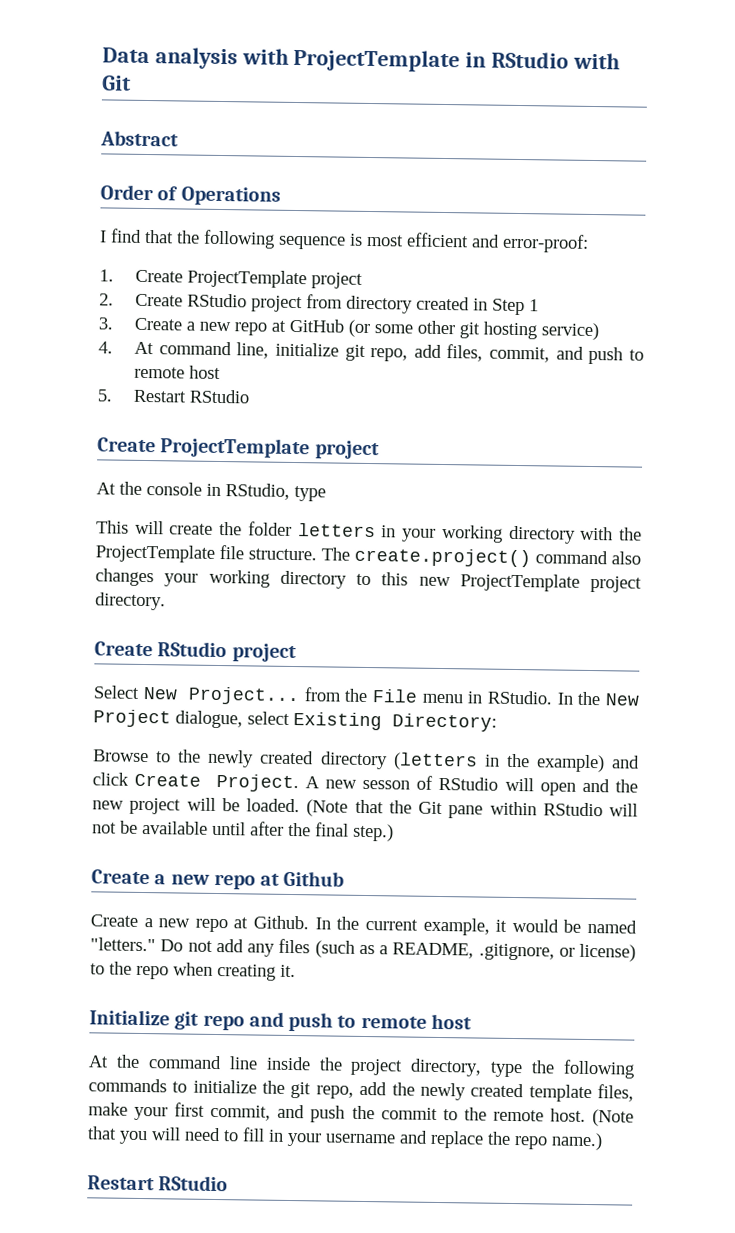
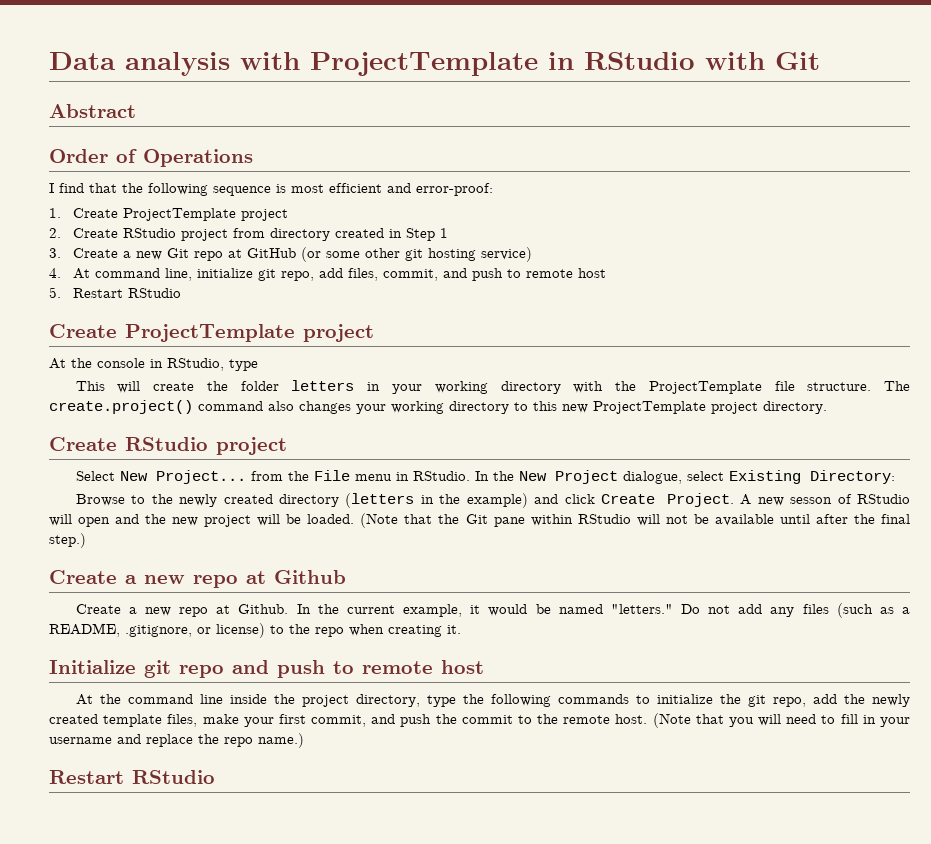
- 3. Create a new repo at GitHub (or some other git hosting service)
+ 3. Create a new Git repo at GitHub (or some other git hosting service)

